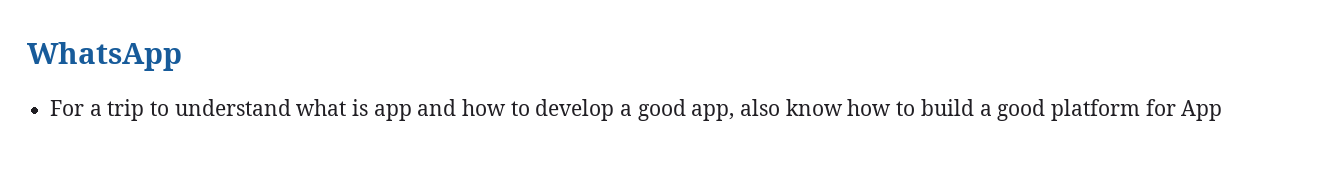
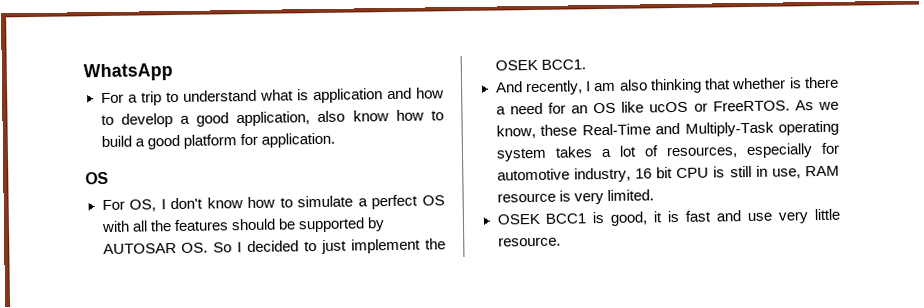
- For a trip to understand what is app and how to develop a good app, also know how to build a good platform for App
+ For a trip to understand what is application and how to develop a good application, also know how to build a good platform for application.
+ OS
+ For OS, I don't know how to simulate a perfect OS with all the features should be supported by AUTOSAR OS. So I decided to just implement the OSEK BCC1.
+ And recently, I am also thinking that whether is there a need for an OS like ucOS or FreeRTOS. As we know, these Real-Time and Multiply-Task operating system takes a lot of resources, especially for automotive industry, 16 bit CPU is still in use, RAM resource is very limited.
+ OSEK BCC1 is good, it is fast and use very little resource.

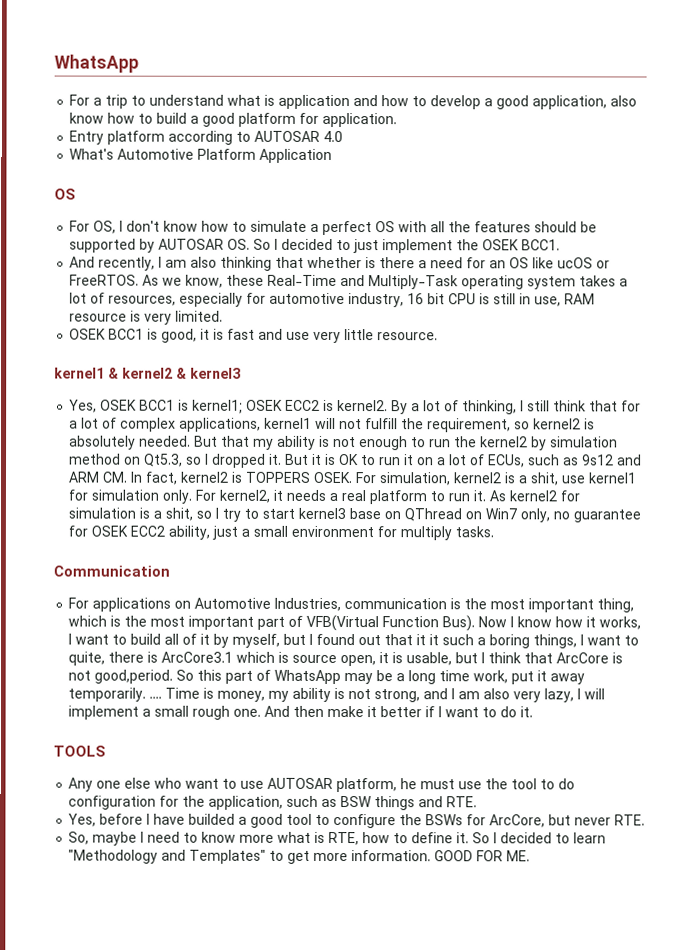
+ Entry platform according to AUTOSAR 4.0
+ What's Automotive Platform Application
+ kernel1 & kernel2 & kernel3
+ Yes, OSEK BCC1 is kernel1; OSEK ECC2 is kernel2. By a lot of thinking, I still think that for a lot of complex applications, kernel1 will not fulfill the requirement, so kernel2 is absolutely needed. But that my ability is not enough to run the kernel2 by simulation method on Qt5.3, so I dropped it. But it is OK to run it on a lot of ECUs, such as 9s12 and ARM CM. In fact, kernel2 is TOPPERS OSEK. For simulation, kernel2 is a shit, use kernel1 for simulation only. For kernel2, it needs a real platform to run it. As kernel2 for simulation is a shit, so I try to start kernel3 base on QThread on Win7 only, no guarantee for OSEK ECC2 ability, just a small environment for multiply tasks.
+ Communication
+ For applications on Automotive Industries, communication is the most important thing, which is the most important part of VFB(Virtual Function Bus). Now I know how it works, I want to build all of it by myself, but I found out that it it such a boring things, I want to quite, there is ArcCore3.1 which is source open, it is usable, but I think that ArcCore is not good,period. So this part of WhatsApp may be a long time work, put it away temporarily. .... Time is money, my ability is not strong, and I am also very lazy, I will implement a small rough one. And then make it better if I want to do it.
+ TOOLS
+ Any one else who want to use AUTOSAR platform, he must use the tool to do configuration for the application, such as BSW things and RTE.
+ Yes, before I have builded a good tool to configure the BSWs for ArcCore, but never RTE.
+ So, maybe I need to know more what is RTE, how to define it. So I decided to learn "Methodology and Templates" to get more information. GOOD FOR ME.

